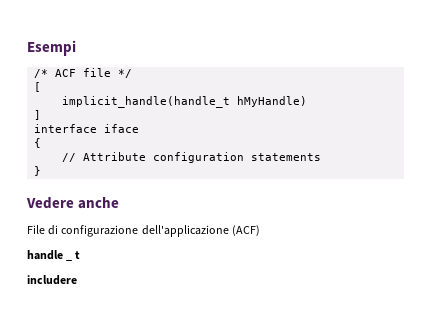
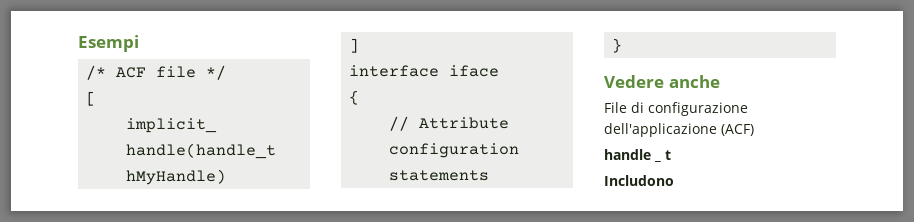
- includere
+ Includono

